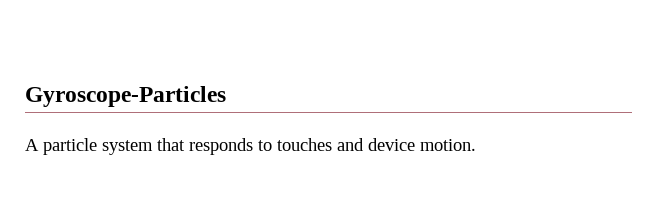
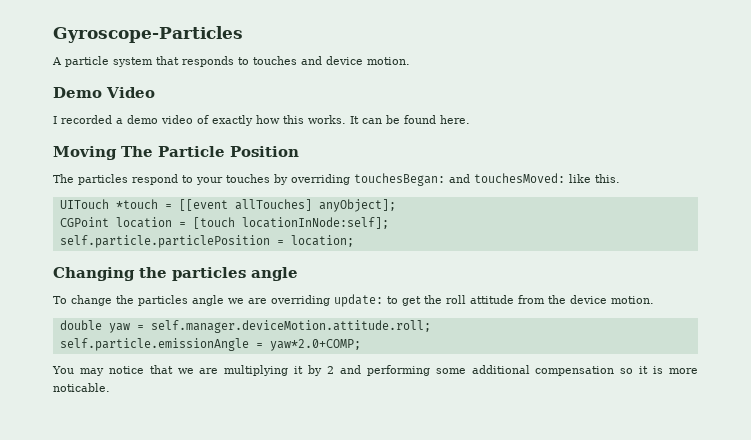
+ Demo Video
+ I recorded a demo video of exactly how this works. It can be found here.
+ Moving The Particle Position
+ The particles respond to your touches by overriding touchesBegan: and touchesMoved: like this.
+ UITouch *touch = [[event allTouches] anyObject];
+ CGPoint location = [touch locationInNode:self];
+ self.particle.particlePosition = location;
+ Changing the particles angle
+ To change the particles angle we are overriding update: to get the roll attitude from the device motion.
+ double yaw = self.manager.deviceMotion.attitude.roll;
+ self.particle.emissionAngle = yaw*2.0+COMP;
+ You may notice that we are multiplying it by 2 and performing some additional compensation so it is more noticable.

